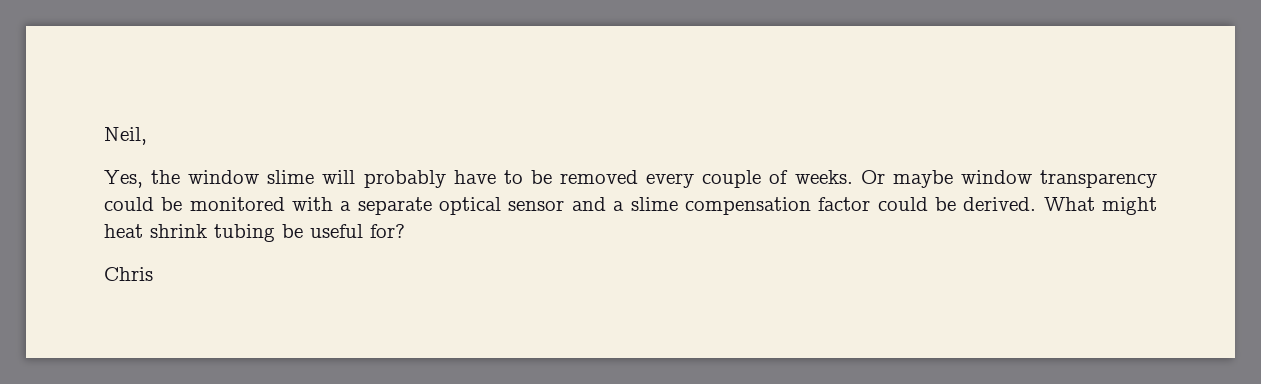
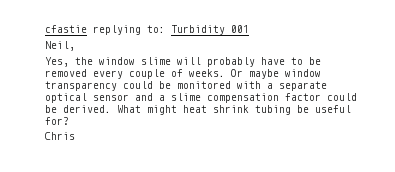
+ cfastie replying to: Turbidity 001

